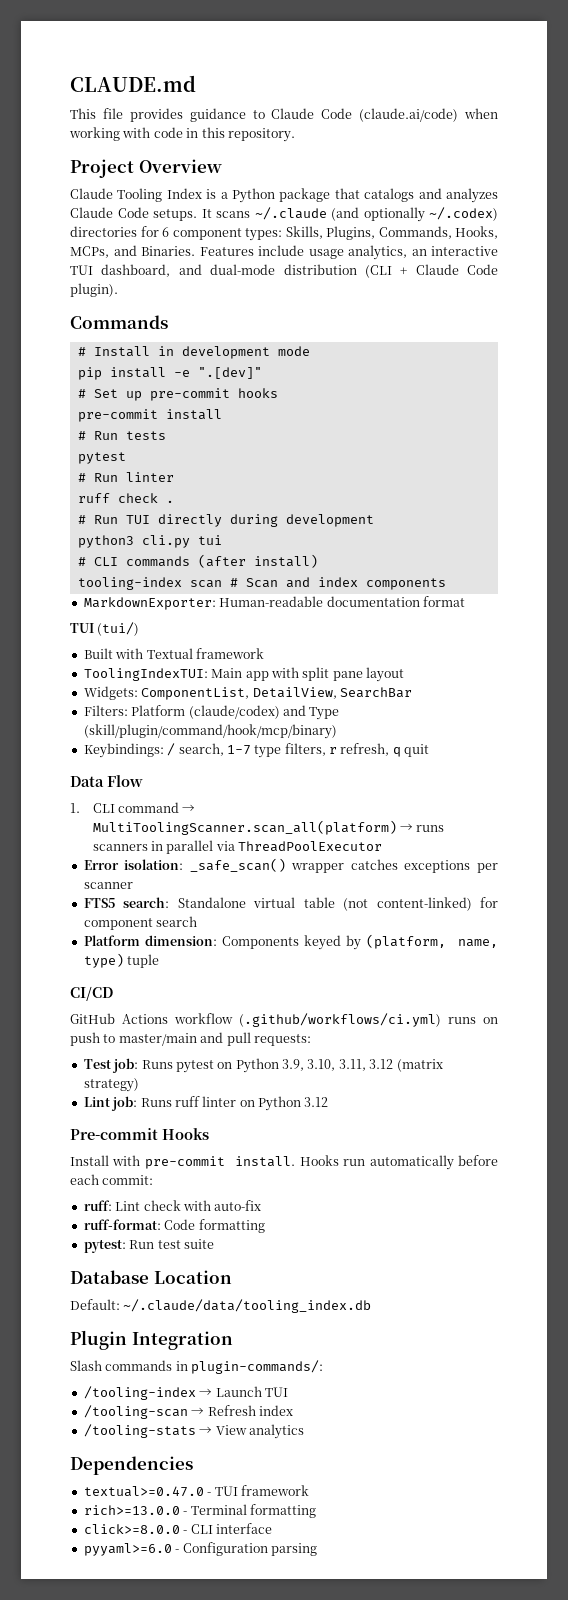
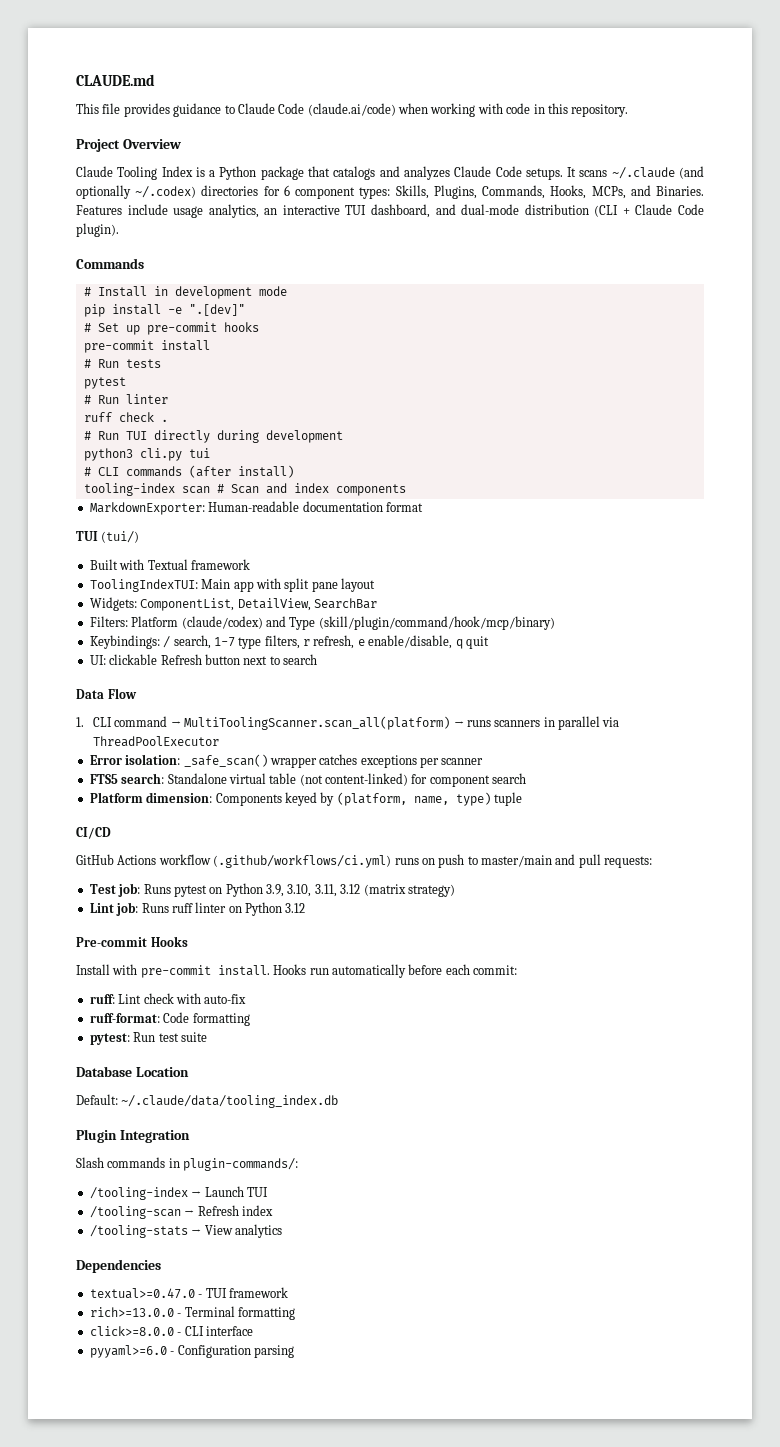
- Keybindings: / search, 1-7 type filters, r refresh, q quit
+ Keybindings: / search, 1-7 type filters, r refresh, e enable/disable, q quit
+ UI: clickable Refresh button next to search

